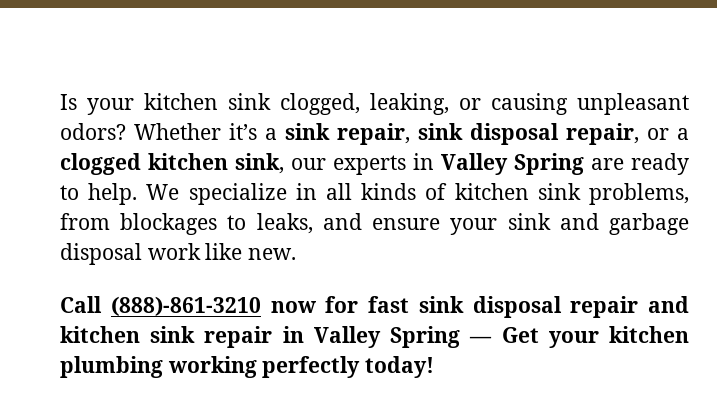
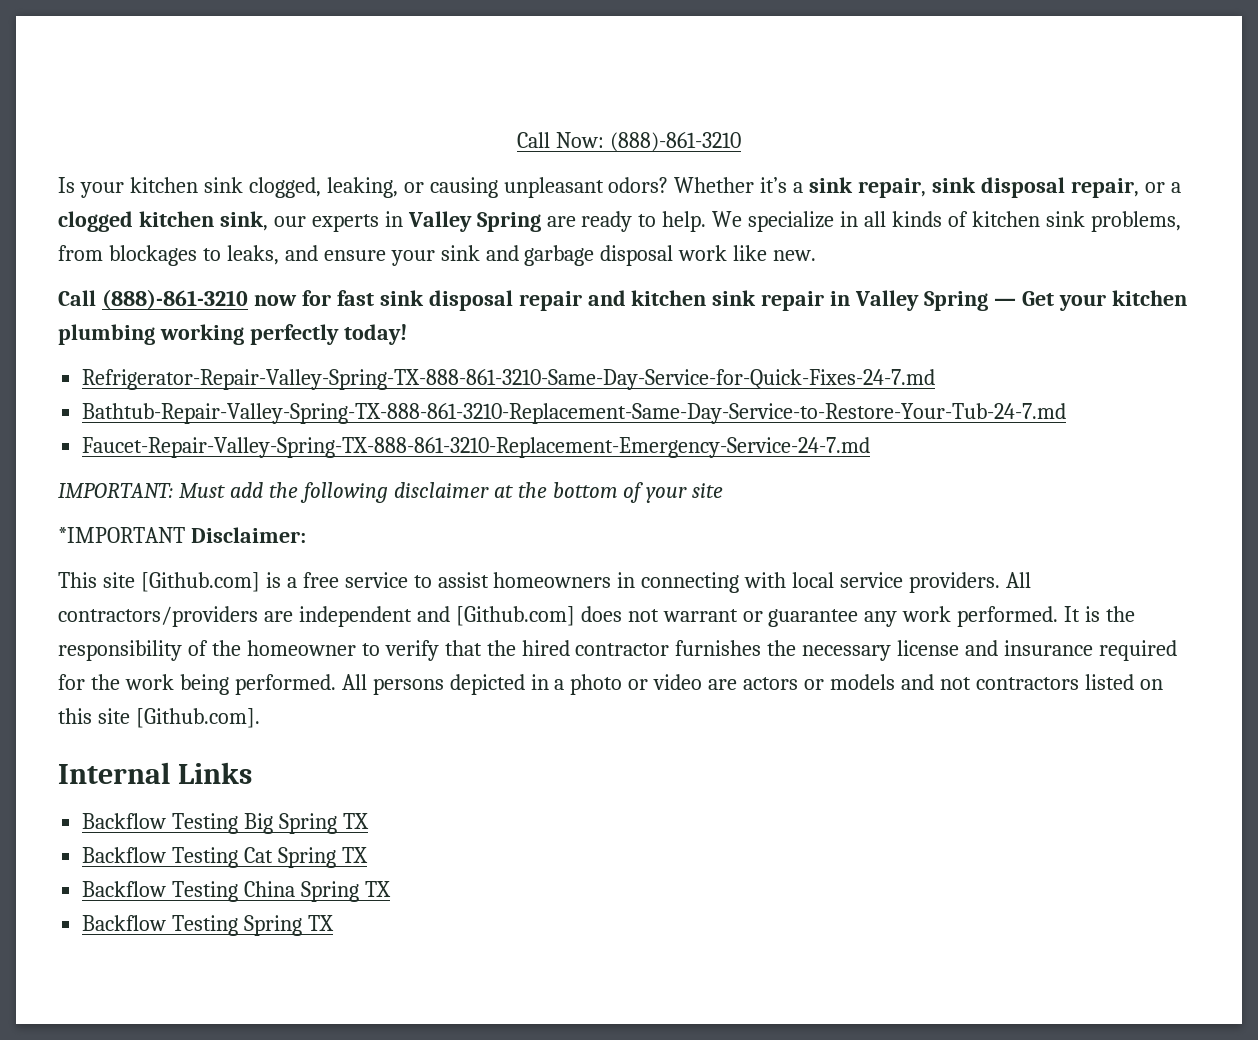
+ Call Now: (888)-861-3210
+ Refrigerator-Repair-Valley-Spring-TX-888-861-3210-Same-Day-Service-for-Quick-Fixes-24-7.md
+ Bathtub-Repair-Valley-Spring-TX-888-861-3210-Replacement-Same-Day-Service-to-Restore-Your-Tub-24-7.md
+ Faucet-Repair-Valley-Spring-TX-888-861-3210-Replacement-Emergency-Service-24-7.md
+ IMPORTANT: Must add the following disclaimer at the bottom of your site
+ *IMPORTANT Disclaimer:
+ This site [Github.com] is a free service to assist homeowners in connecting with local service providers. All contractors/providers are independent and [Github.com] does not warrant or guarantee any work performed. It is the responsibility of the homeowner to verify that the hired contractor furnishes the necessary license and insurance required for the work being performed. All persons depicted in a photo or video are actors or models and not contractors listed on this site [Github.com].
+ Internal Links
+ Backflow Testing Big Spring TX
+ Backflow Testing Cat Spring TX
+ Backflow Testing China Spring TX
+ Backflow Testing Spring TX

